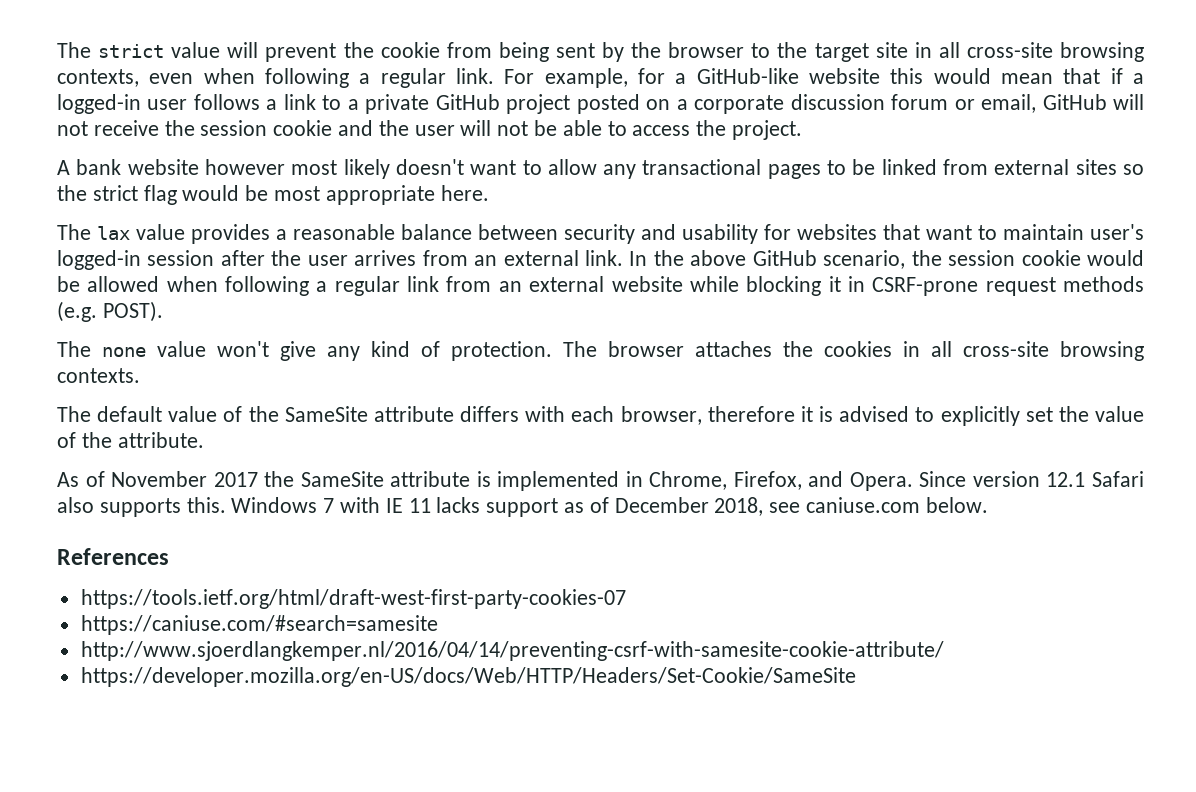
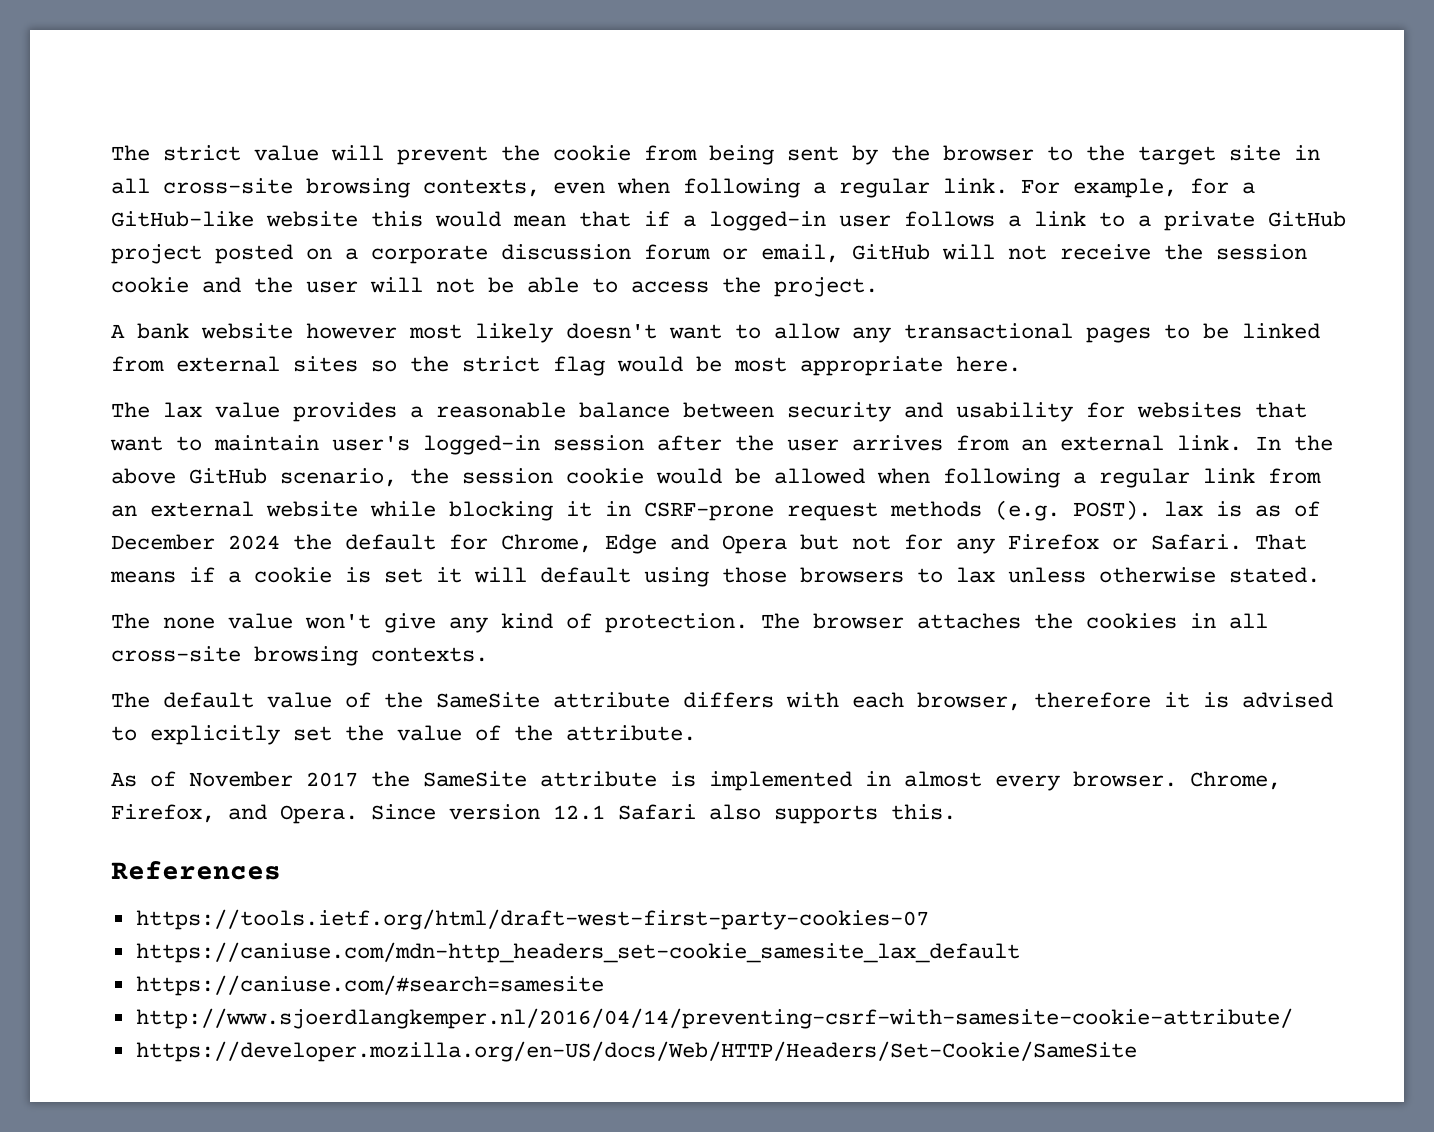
- In the above GitHub scenario, the session cookie would be allowed when following a regular link from an external website while blocking it in CSRF-prone request methods (e.g. POST).
+ In the above GitHub scenario, the session cookie would be allowed when following a regular link from an external website while blocking it in CSRF-prone request methods (e.g. POST). lax is as of December 2024 the default for Chrome, Edge and Opera but not for any Firefox or Safari. That means if a cookie is set it will default using those browsers to lax unless otherwise stated.
- As of November 2017 the SameSite attribute is implemented in Chrome, Firefox, and Opera.
+ As of November 2017 the SameSite attribute is implemented in almost every browser. Chrome, Firefox, and Opera.
- Windows 7 with IE 11 lacks support as of December 2018, see caniuse.com below.
+ https://caniuse.com/mdn-http_headers_set-cookie_samesite_lax_default

